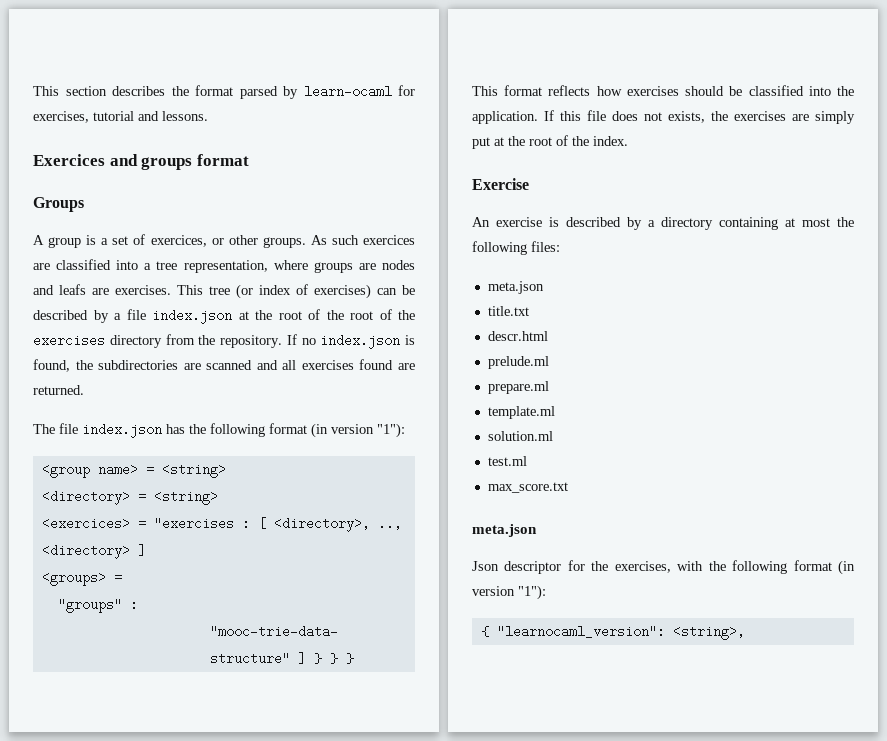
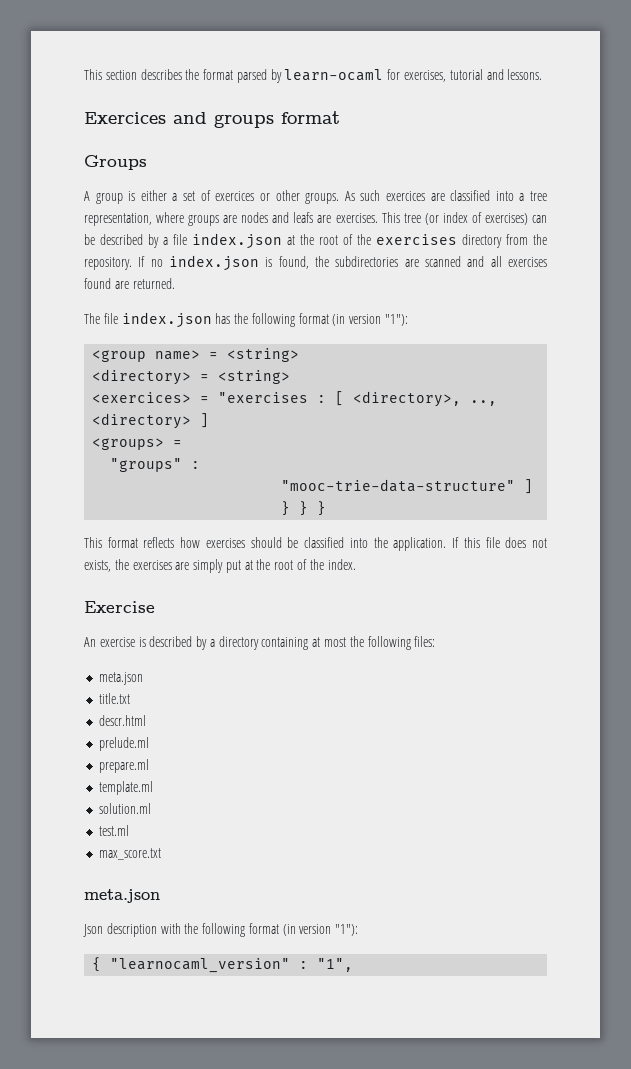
- A group is a set of exercices, or other groups.
+ A group is either a set of exercices or other groups.
- This tree (or index of exercises) can be described by a file index.json at the root of the root of the exercises directory from the repository.
+ This tree (or index of exercises) can be described by a file index.json at the root of the exercises directory from the repository.
- Json descriptor for the exercises, with the following format (in version "1"):
+ Json description with the following format (in version "1"):
- { "learnocaml_version": <string>,
+ { "learnocaml_version" : "1",

